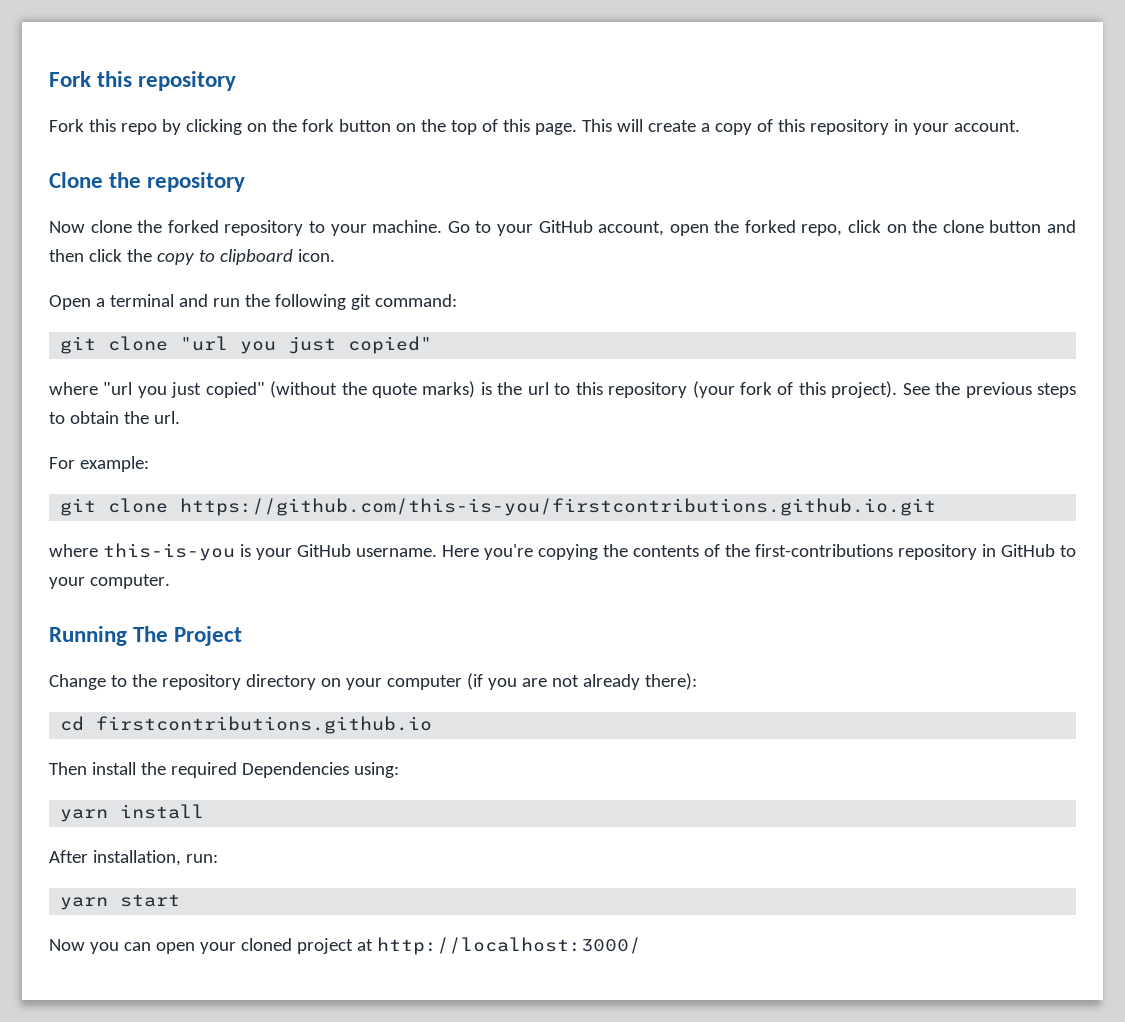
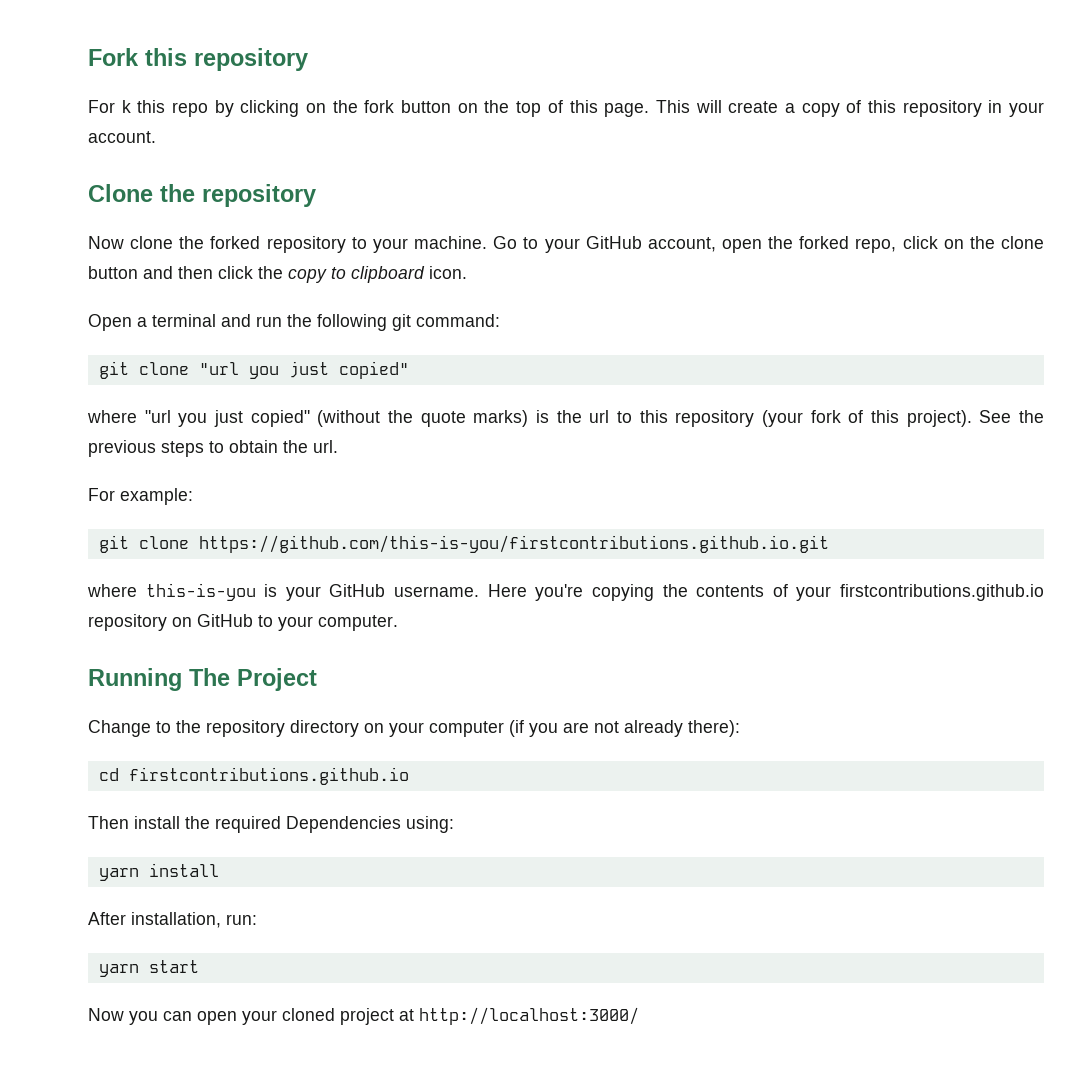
- Fork this repo by clicking on the fork button on the top of this page.
+ For k this repo by clicking on the fork button on the top of this page.
- Here you're copying the contents of the first-contributions repository in GitHub to your computer.
+ Here you're copying the contents of your firstcontributions.github.io repository on GitHub to your computer.

